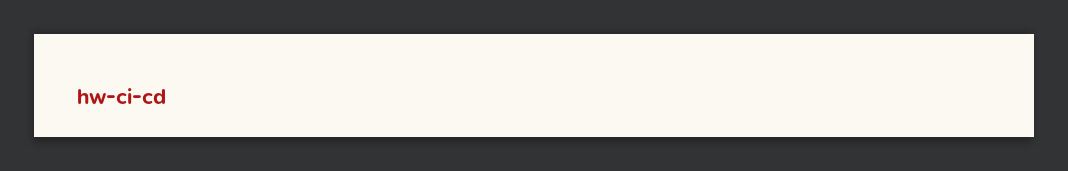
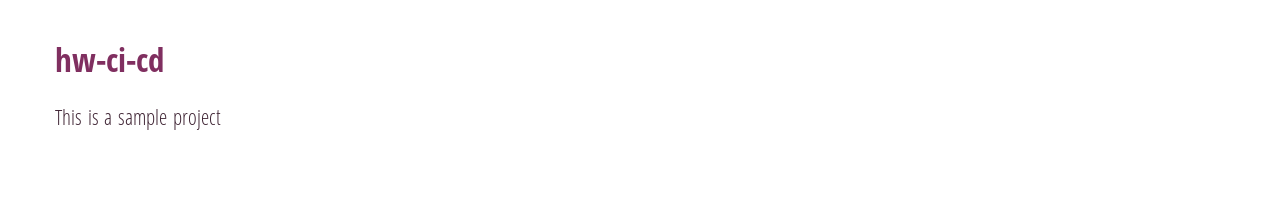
+ This is a sample project

